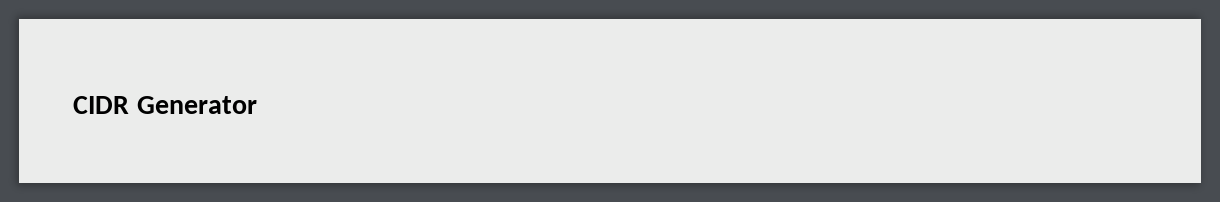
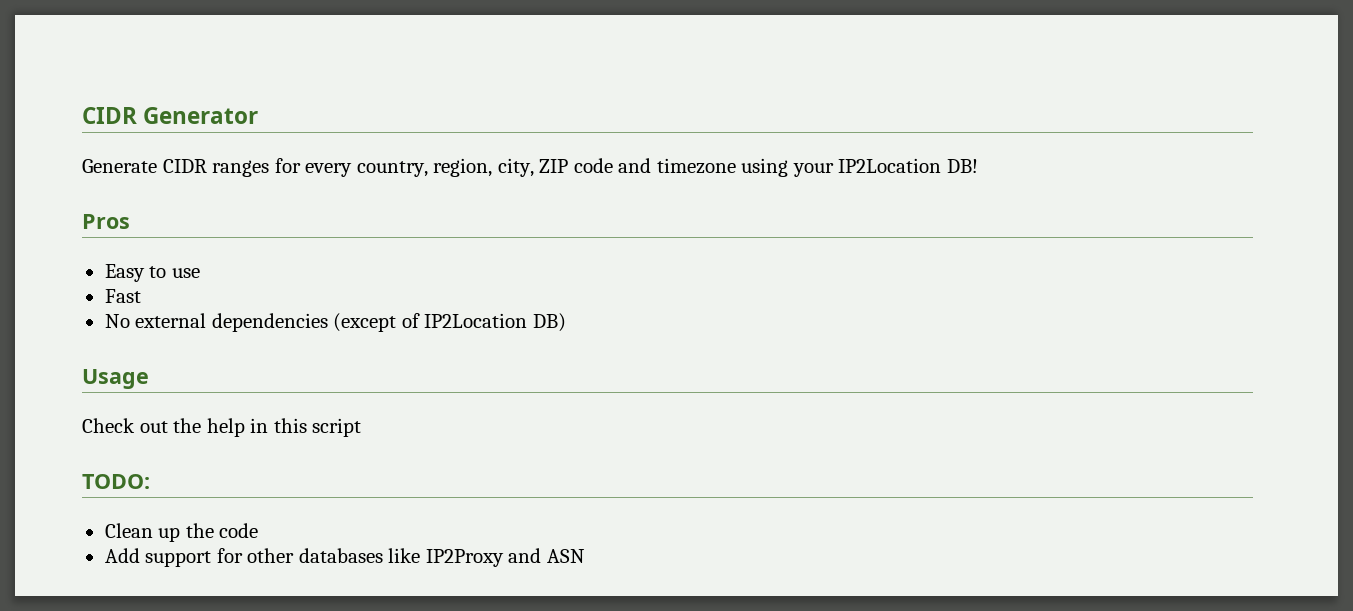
+ Generate CIDR ranges for every country, region, city, ZIP code and timezone using your IP2Location DB!
+ Pros
+ Easy to use
+ Fast
+ No external dependencies (except of IP2Location DB)
+ Usage
+ Check out the help in this script
+ TODO:
+ Clean up the code
+ Add support for other databases like IP2Proxy and ASN

